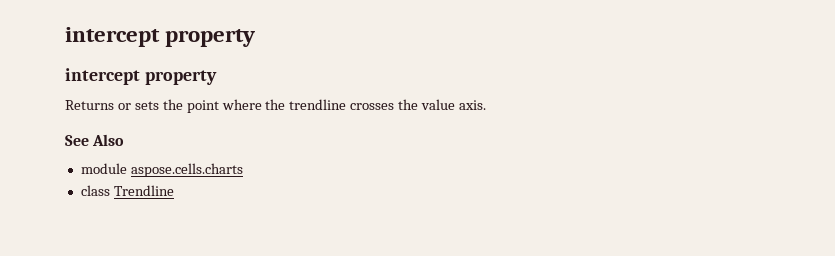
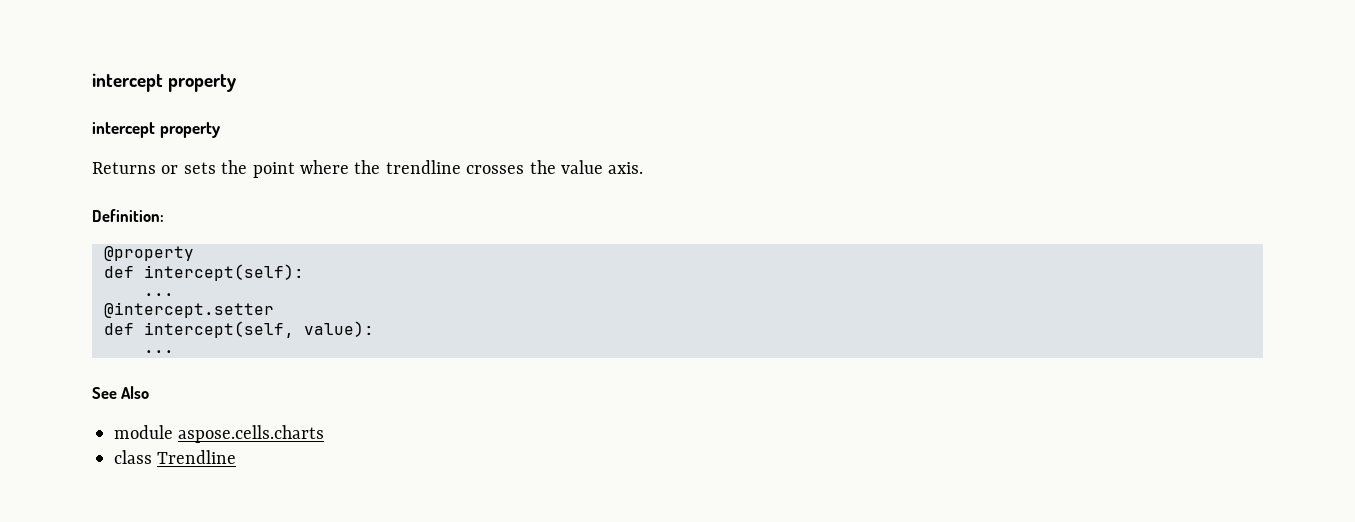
+ Definition:
+ @property
+ def intercept(self):
+ ...
+ @intercept.setter
+ def intercept(self, value):
+ ...

